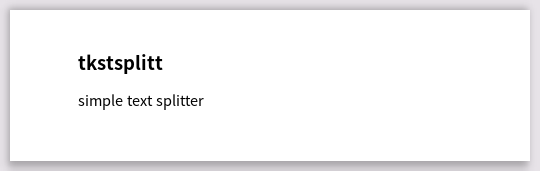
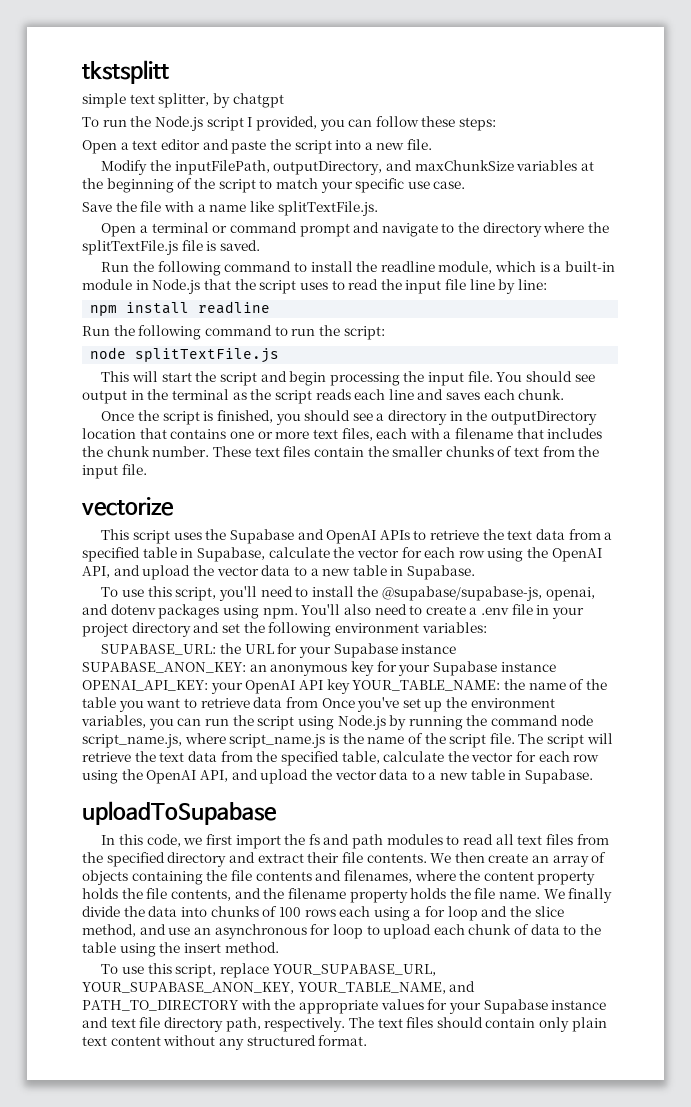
- simple text splitter
+ simple text splitter, by chatgpt
+ To run the Node.js script I provided, you can follow these steps:
+ Open a text editor and paste the script into a new file.
+ Modify the inputFilePath, outputDirectory, and maxChunkSize variables at the beginning of the script to match your specific use case.
+ Save the file with a name like splitTextFile.js.
+ Open a terminal or command prompt and navigate to the directory where the splitTextFile.js file is saved.
+ Run the following command to install the readline module, which is a built-in module in Node.js that the script uses to read the input file line by line:
+ npm install readline
+ Run the following command to run the script:
+ node splitTextFile.js
+ This will start the script and begin processing the input file. You should see output in the terminal as the script reads each line and saves each chunk.
+ Once the script is finished, you should see a directory in the outputDirectory location that contains one or more text files, each with a filename that includes the chunk number. These text files contain the smaller chunks of text from the input file.
+ vectorize
+ This script uses the Supabase and OpenAI APIs to retrieve the text data from a specified table in Supabase, calculate the vector for each row using the OpenAI API, and upload the vector data to a new table in Supabase.
+ To use this script, you'll need to install the @supabase/supabase-js, openai, and dotenv packages using npm. You'll also need to create a .env file in your project directory and set the following environment variables:
+ SUPABASE_URL: the URL for your Supabase instance SUPABASE_ANON_KEY: an anonymous key for your Supabase instance OPENAI_API_KEY: your OpenAI API key YOUR_TABLE_NAME: the name of the table you want to retrieve data from Once you've set up the environment variables, you can run the script using Node.js by running the command node script_name.js, where script_name.js is the name of the script file. The script will retrieve the text data from the specified table, calculate the vector for each row using the OpenAI API, and upload the vector data to a new table in Supabase.
+ uploadToSupabase
+ In this code, we first import the fs and path modules to read all text files from the specified directory and extract their file contents. We then create an array of objects containing the file contents and filenames, where the content property holds the file contents, and the filename property holds the file name. We finally divide the data into chunks of 100 rows each using a for loop and the slice method, and use an asynchronous for loop to upload each chunk of data to the table using the insert method.
+ To use this script, replace YOUR_SUPABASE_URL, YOUR_SUPABASE_ANON_KEY, YOUR_TABLE_NAME, and PATH_TO_DIRECTORY with the appropriate values for your Supabase instance and text file directory path, respectively. The text files should contain only plain text content without any structured format.

